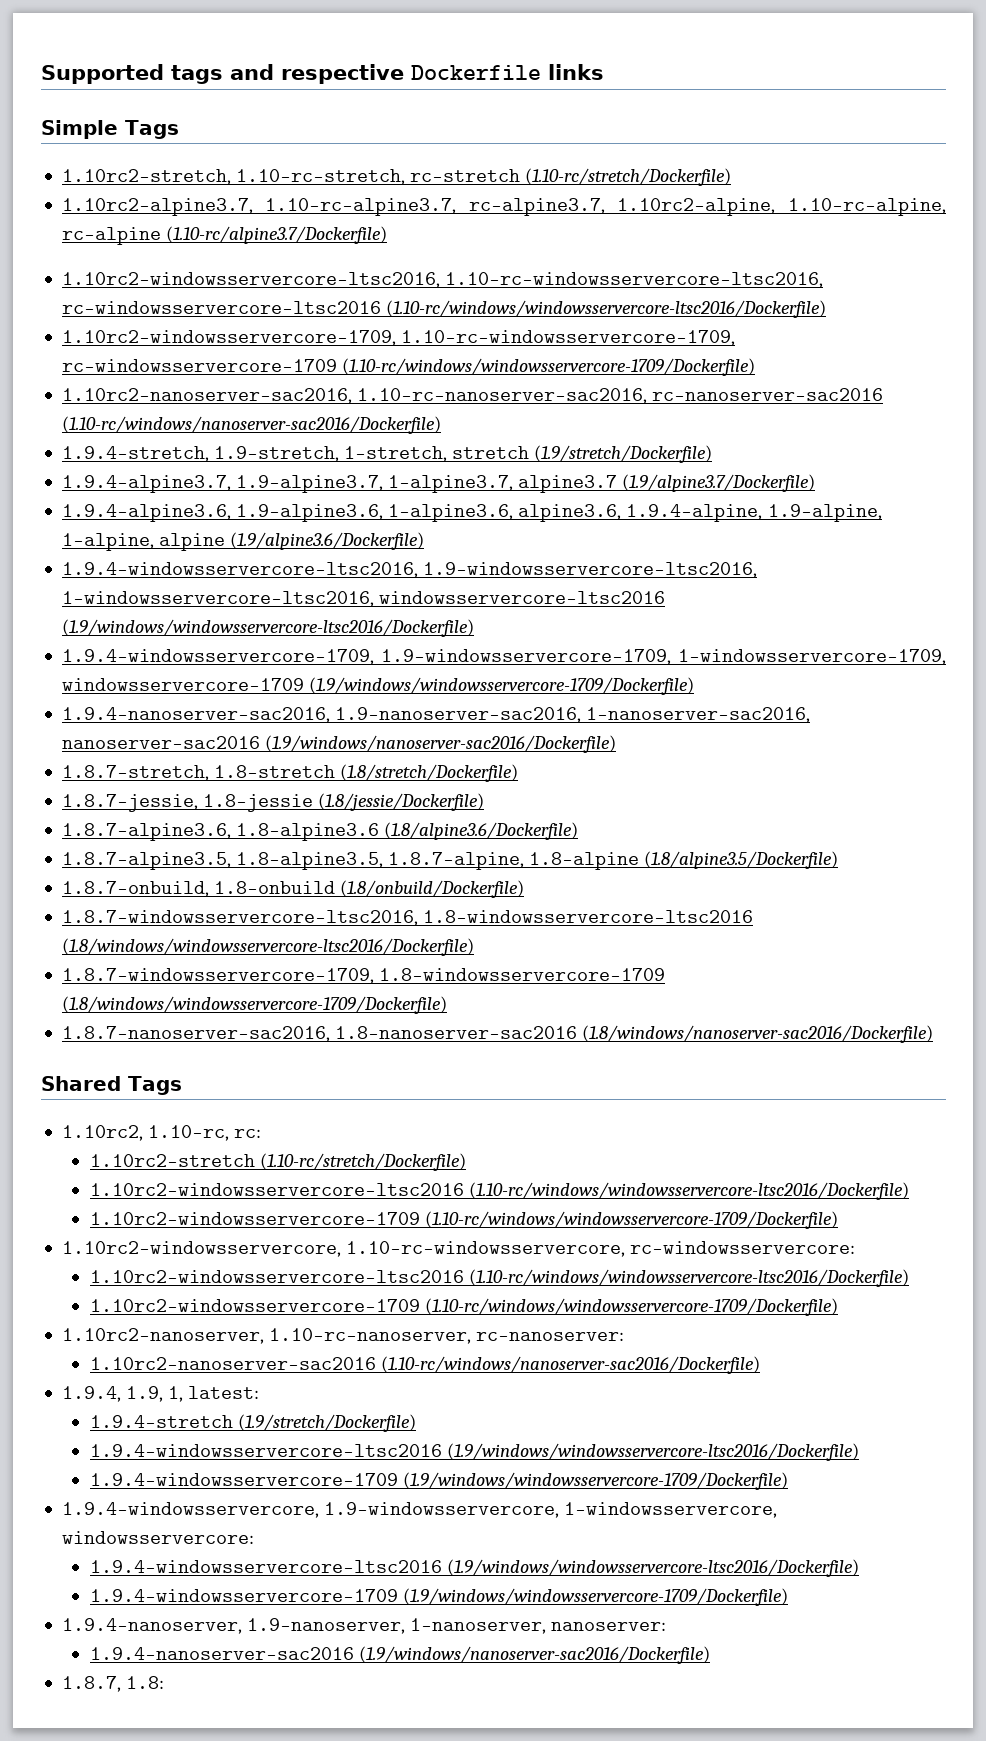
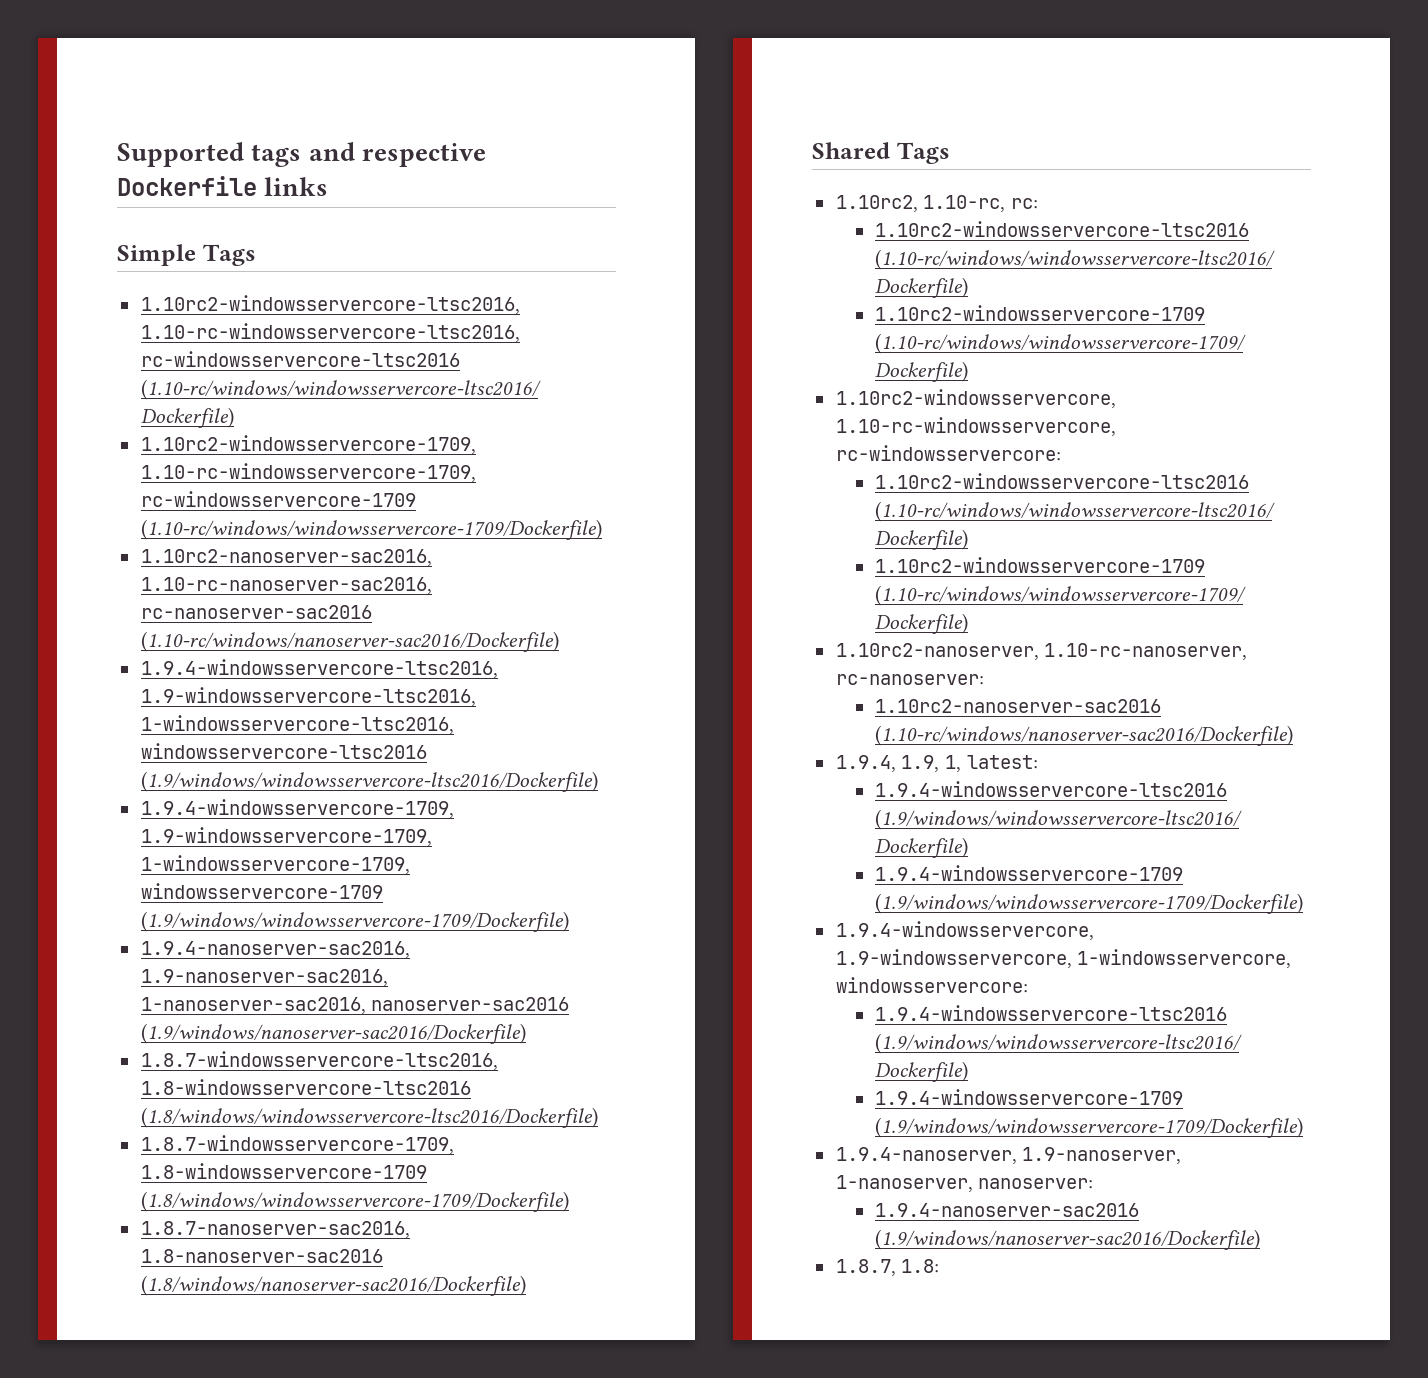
- 1.10rc2-stretch, 1.10-rc-stretch, rc-stretch (1.10-rc/stretch/Dockerfile)
- 1.10rc2-alpine3.7, 1.10-rc-alpine3.7, rc-alpine3.7, 1.10rc2-alpine, 1.10-rc-alpine, rc-alpine (1.10-rc/alpine3.7/Dockerfile)
- 1.9.4-stretch, 1.9-stretch, 1-stretch, stretch (1.9/stretch/Dockerfile)
- 1.9.4-alpine3.7, 1.9-alpine3.7, 1-alpine3.7, alpine3.7 (1.9/alpine3.7/Dockerfile)
- 1.9.4-alpine3.6, 1.9-alpine3.6, 1-alpine3.6, alpine3.6, 1.9.4-alpine, 1.9-alpine, 1-alpine, alpine (1.9/alpine3.6/Dockerfile)
- 1.8.7-stretch, 1.8-stretch (1.8/stretch/Dockerfile)
- 1.8.7-jessie, 1.8-jessie (1.8/jessie/Dockerfile)
- 1.8.7-alpine3.6, 1.8-alpine3.6 (1.8/alpine3.6/Dockerfile)
- 1.8.7-alpine3.5, 1.8-alpine3.5, 1.8.7-alpine, 1.8-alpine (1.8/alpine3.5/Dockerfile)
- 1.8.7-onbuild, 1.8-onbuild (1.8/onbuild/Dockerfile)
- 1.10rc2-stretch (1.10-rc/stretch/Dockerfile)
- 1.9.4-stretch (1.9/stretch/Dockerfile)

